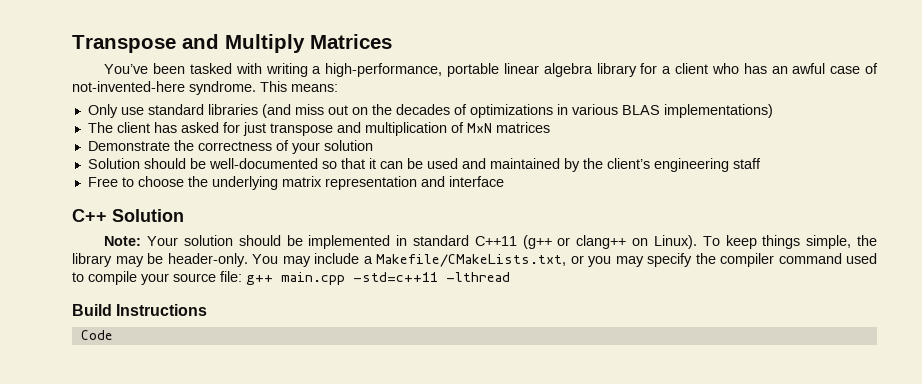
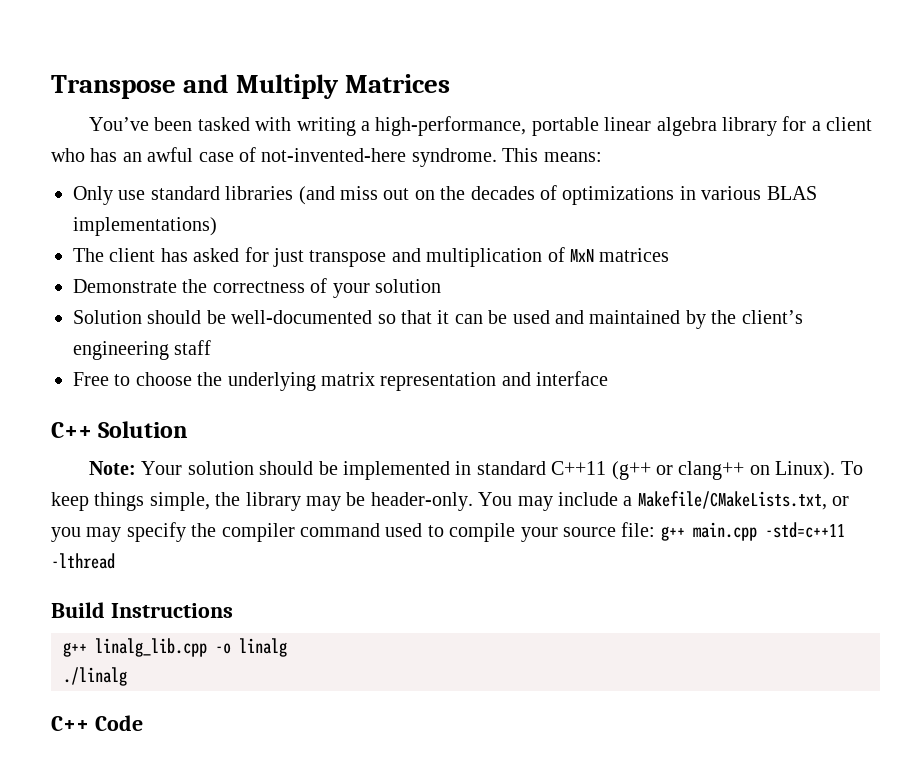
- Code
+ g++ linalg_lib.cpp -o linalg
+ ./linalg
+ C++ Code

